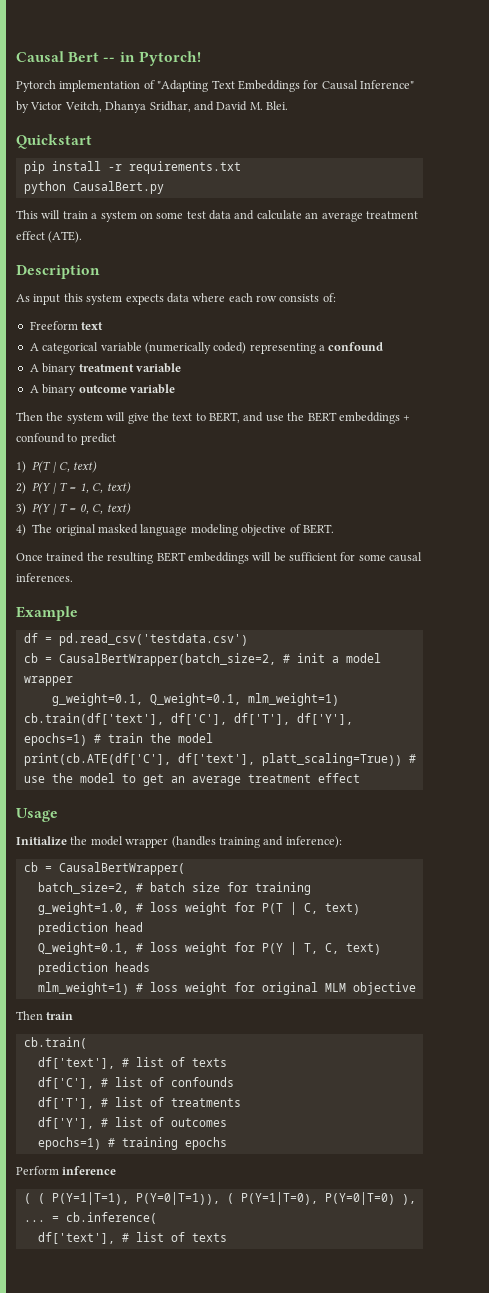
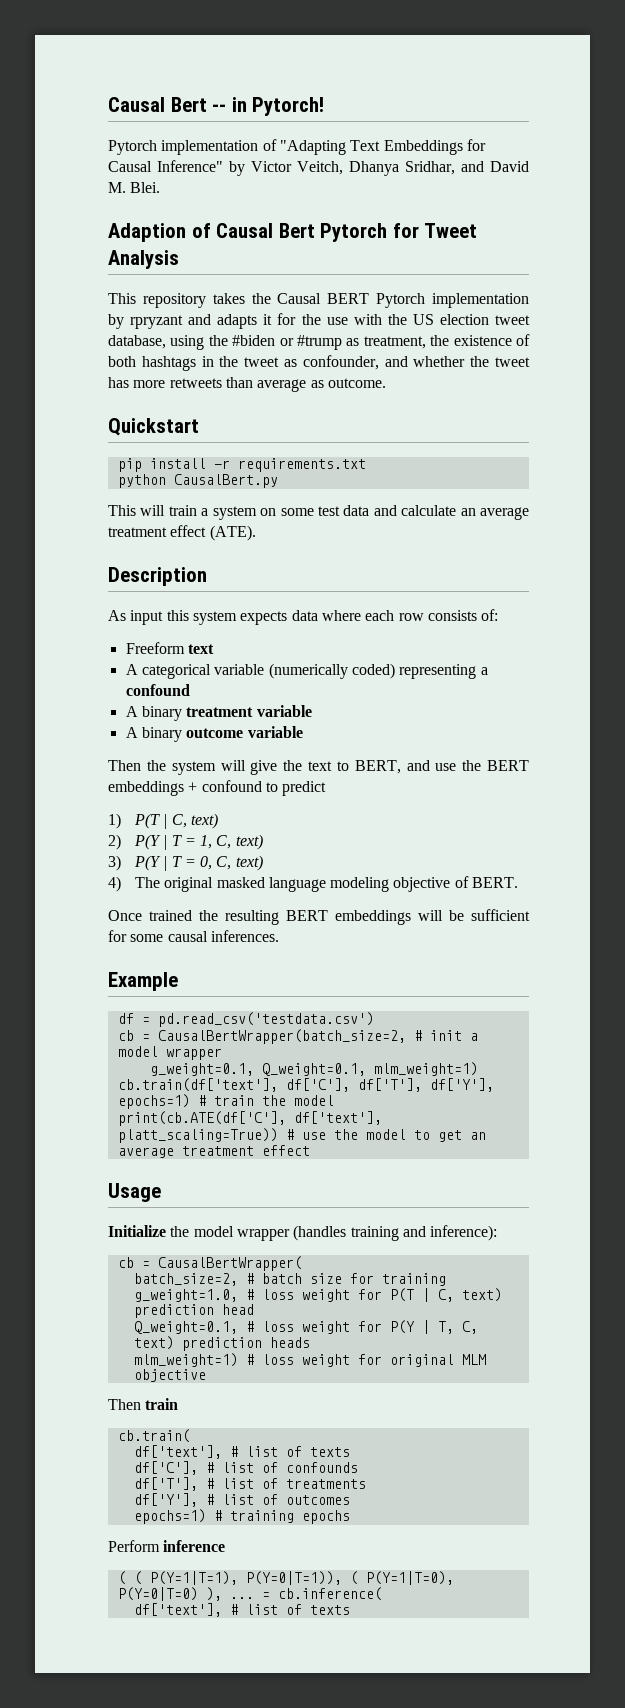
+ Adaption of Causal Bert Pytorch for Tweet Analysis
+ This repository takes the Causal BERT Pytorch implementation by rpryzant and adapts it for the use with the US election tweet database, using the #biden or #trump as treatment, the existence of both hashtags in the tweet as confounder, and whether the tweet has more retweets than average as outcome.

